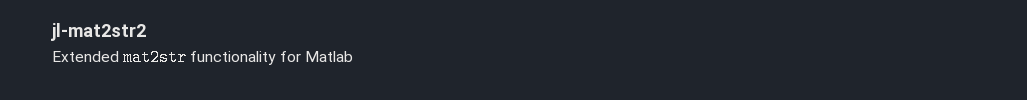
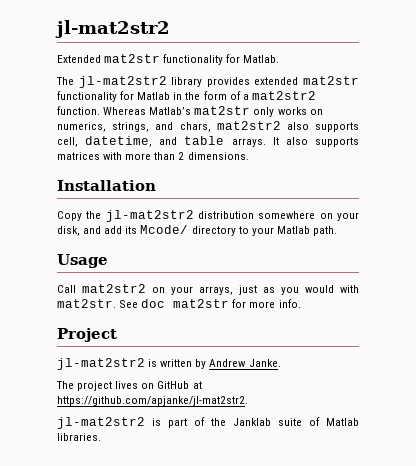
- Extended mat2str functionality for Matlab
+ Extended mat2str functionality for Matlab.
+ The jl-mat2str2 library provides extended mat2str functionality for Matlab in the form of a mat2str2 function. Whereas Matlab’s mat2str only works on numerics, strings, and chars, mat2str2 also supports cell, datetime, and table arrays. It also supports matrices with more than 2 dimensions.
+ Installation
+ Copy the jl-mat2str2 distribution somewhere on your disk, and add its Mcode/ directory to your Matlab path.
+ Usage
+ Call mat2str2 on your arrays, just as you would with mat2str. See doc mat2str for more info.
+ Project
+ jl-mat2str2 is written by Andrew Janke.
+ The project lives on GitHub at https://github.com/apjanke/jl-mat2str2.
+ jl-mat2str2 is part of the Janklab suite of Matlab libraries.

